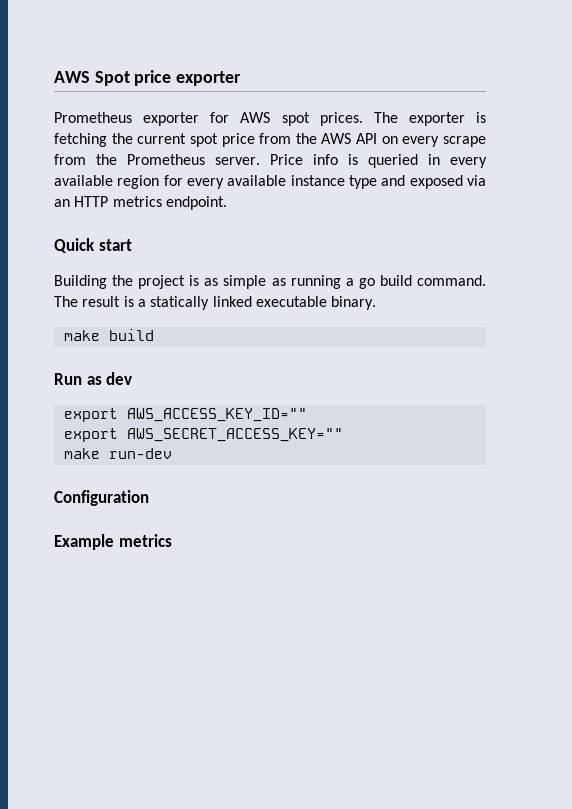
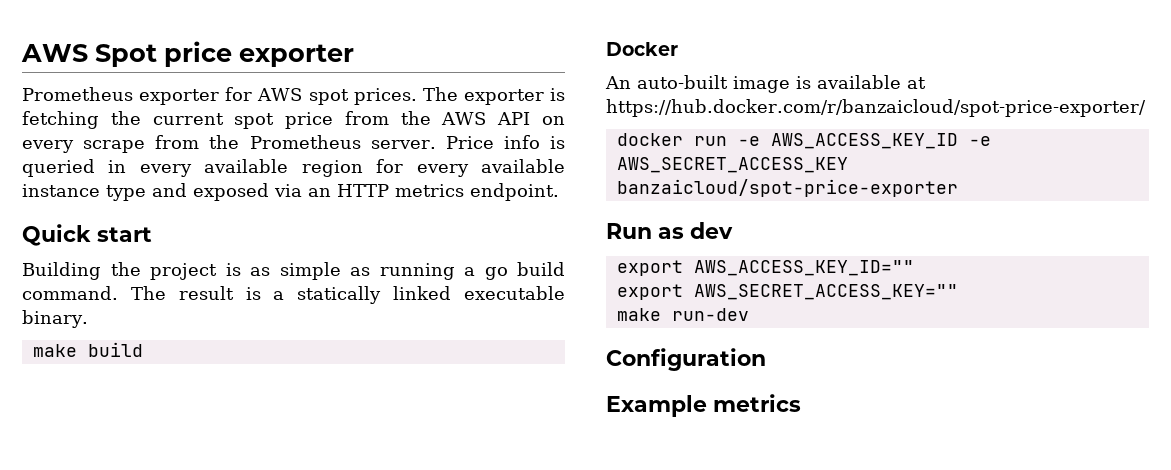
+ Docker
+ An auto-built image is available at https://hub.docker.com/r/banzaicloud/spot-price-exporter/
+ docker run -e AWS_ACCESS_KEY_ID -e AWS_SECRET_ACCESS_KEY banzaicloud/spot-price-exporter

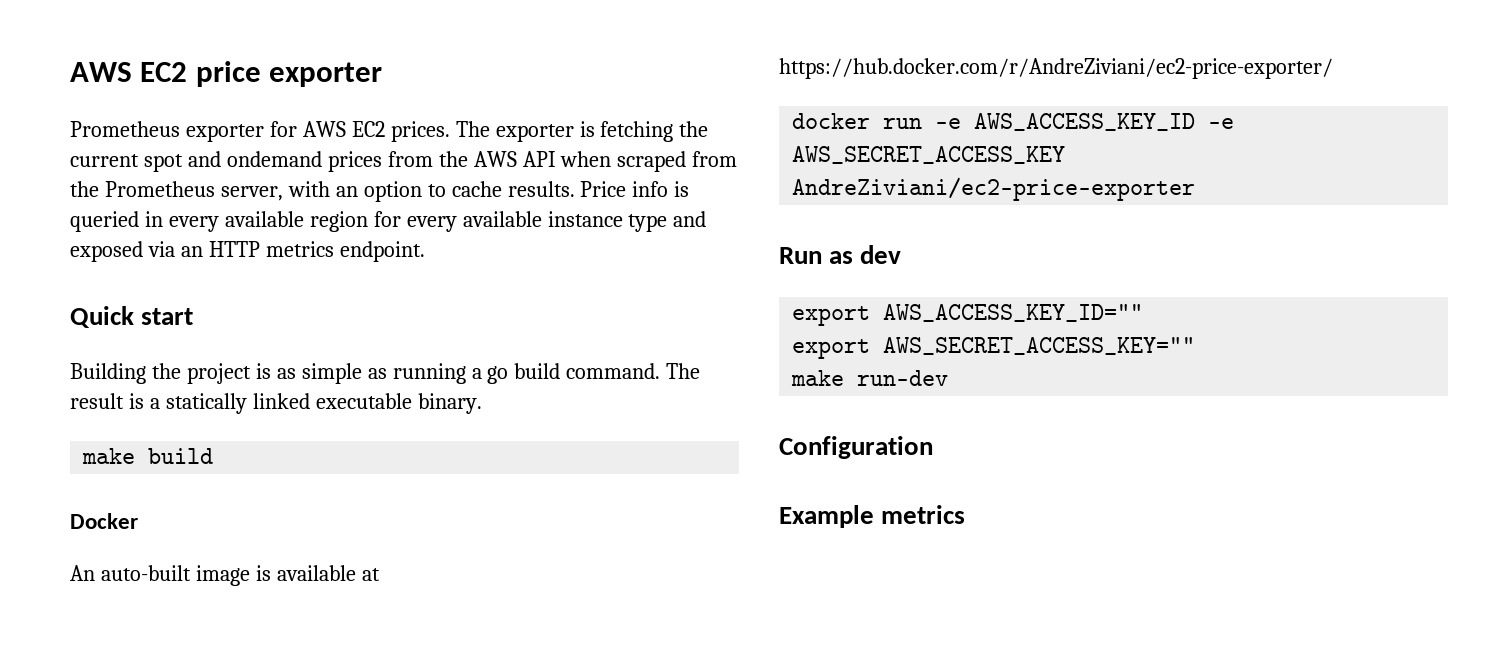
- AWS Spot price exporter
+ AWS EC2 price exporter
- Prometheus exporter for AWS spot prices.
+ Prometheus exporter for AWS EC2 prices.
- The exporter is fetching the current spot price from the AWS API on every scrape from the Prometheus server.
+ The exporter is fetching the current spot and ondemand prices from the AWS API when scraped from the Prometheus server, with an option to cache results.
- An auto-built image is available at https://hub.docker.com/r/banzaicloud/spot-price-exporter/
+ An auto-built image is available at https://hub.docker.com/r/AndreZiviani/ec2-price-exporter/
- docker run -e AWS_ACCESS_KEY_ID -e AWS_SECRET_ACCESS_KEY banzaicloud/spot-price-exporter
+ docker run -e AWS_ACCESS_KEY_ID -e AWS_SECRET_ACCESS_KEY AndreZiviani/ec2-price-exporter

